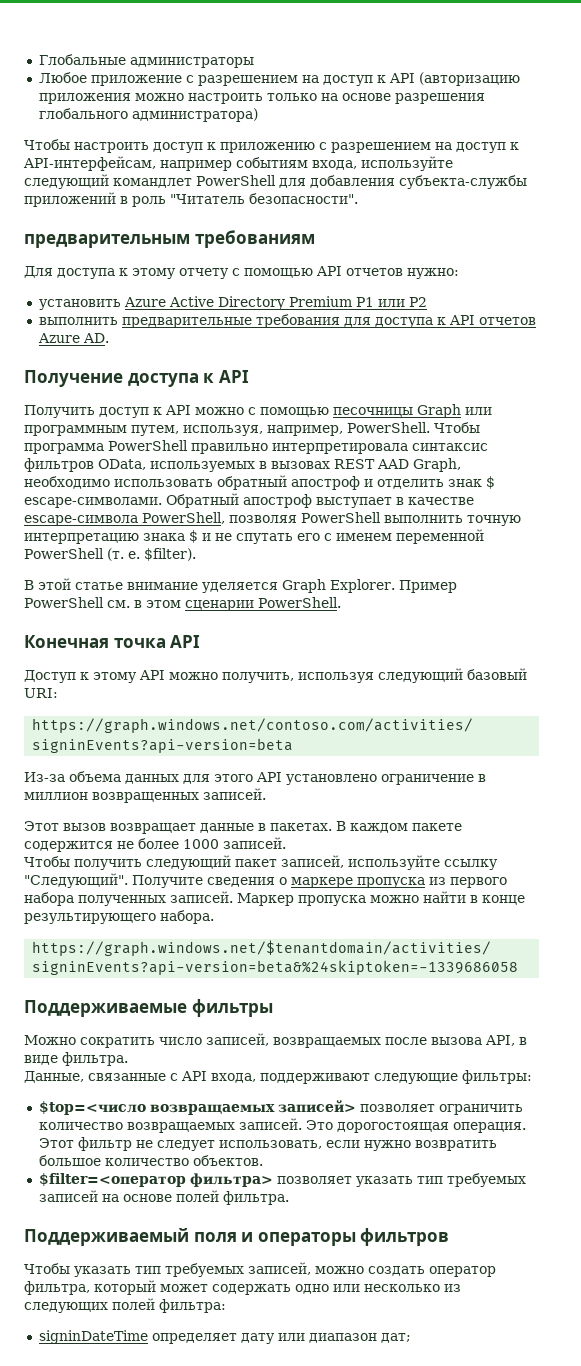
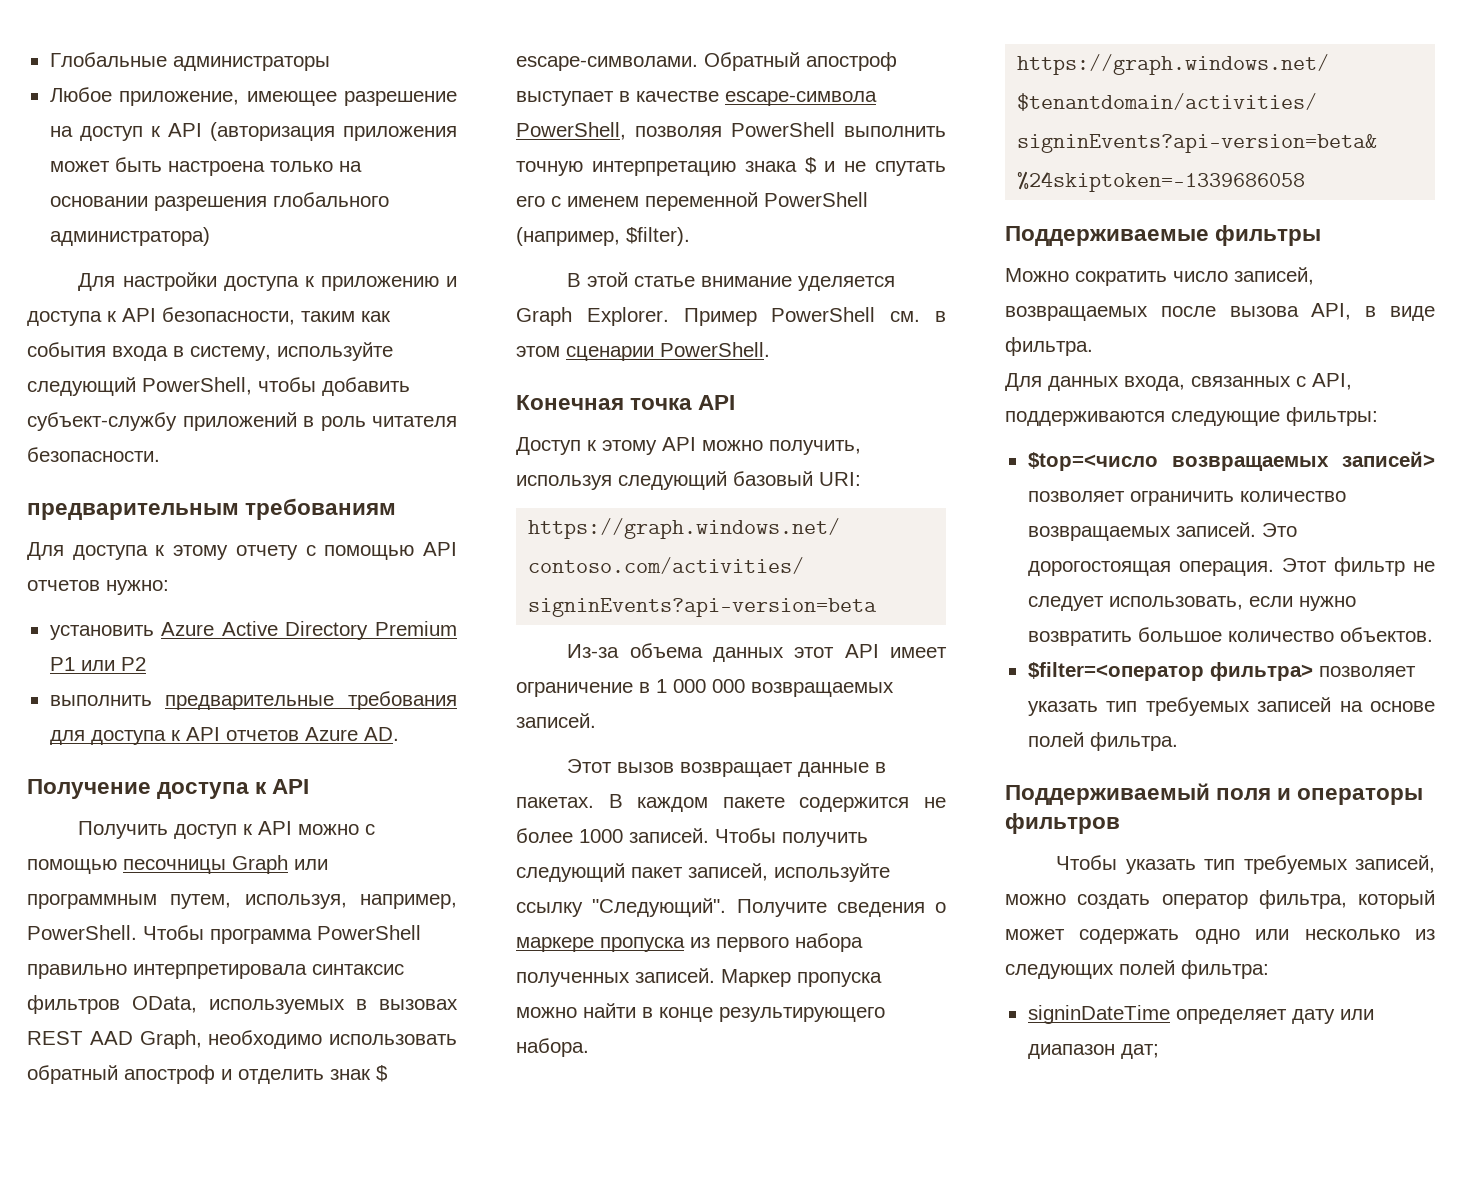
- Любое приложение с разрешением на доступ к API (авторизацию приложения можно настроить только на основе разрешения глобального администратора)
+ Любое приложение, имеющее разрешение на доступ к API (авторизация приложения может быть настроена только на основании разрешения глобального администратора)
- Чтобы настроить доступ к приложению с разрешением на доступ к API-интерфейсам, например событиям входа, используйте следующий командлет PowerShell для добавления субъекта-службы приложений в роль "Читатель безопасности".
+ Для настройки доступа к приложению и доступа к API безопасности, таким как события входа в систему, используйте следующий PowerShell, чтобы добавить субъект-службу приложений в роль читателя безопасности.
- Обратный апостроф выступает в качестве escape-символа PowerShell, позволяя PowerShell выполнить точную интерпретацию знака $ и не спутать его с именем переменной PowerShell (т. е. $filter).
+ Обратный апостроф выступает в качестве escape-символа PowerShell, позволяя PowerShell выполнить точную интерпретацию знака $ и не спутать его с именем переменной PowerShell (например, $filter).
- Из-за объема данных для этого API установлено ограничение в миллион возвращенных записей.
+ Из-за объема данных этот API имеет ограничение в 1 000 000 возвращаемых записей.
- В каждом пакете содержится не более 1000 записей.
- Чтобы получить следующий пакет записей, используйте ссылку "Следующий".
+ В каждом пакете содержится не более 1000 записей. Чтобы получить следующий пакет записей, используйте ссылку "Следующий".
- Данные, связанные с API входа, поддерживают следующие фильтры:
+ Для данных входа, связанных с API, поддерживаются следующие фильтры:

